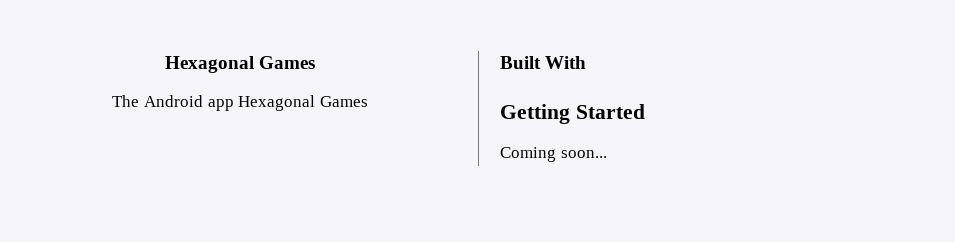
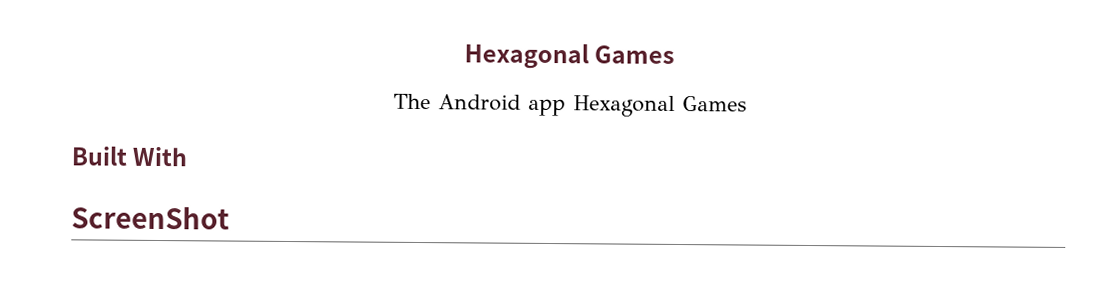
- Getting Started
- Coming soon...
+ ScreenShot

